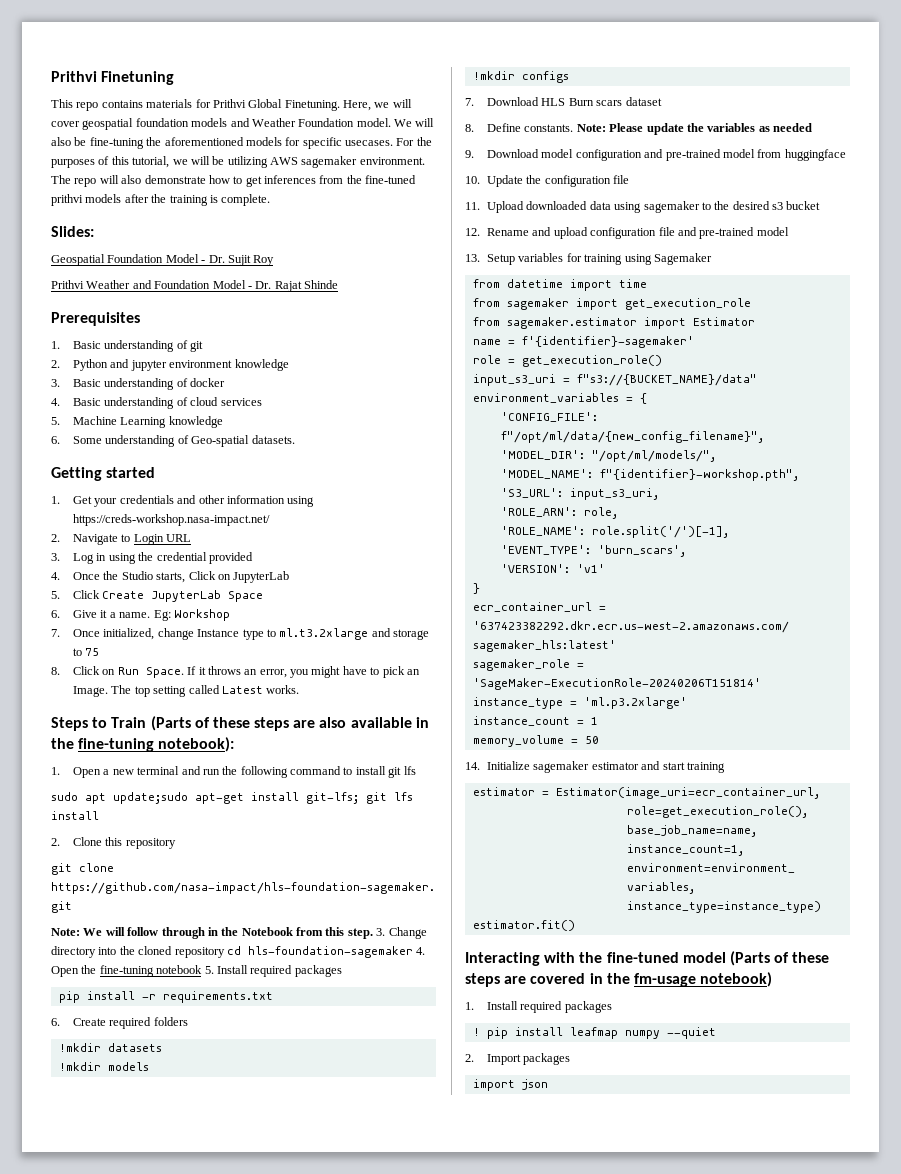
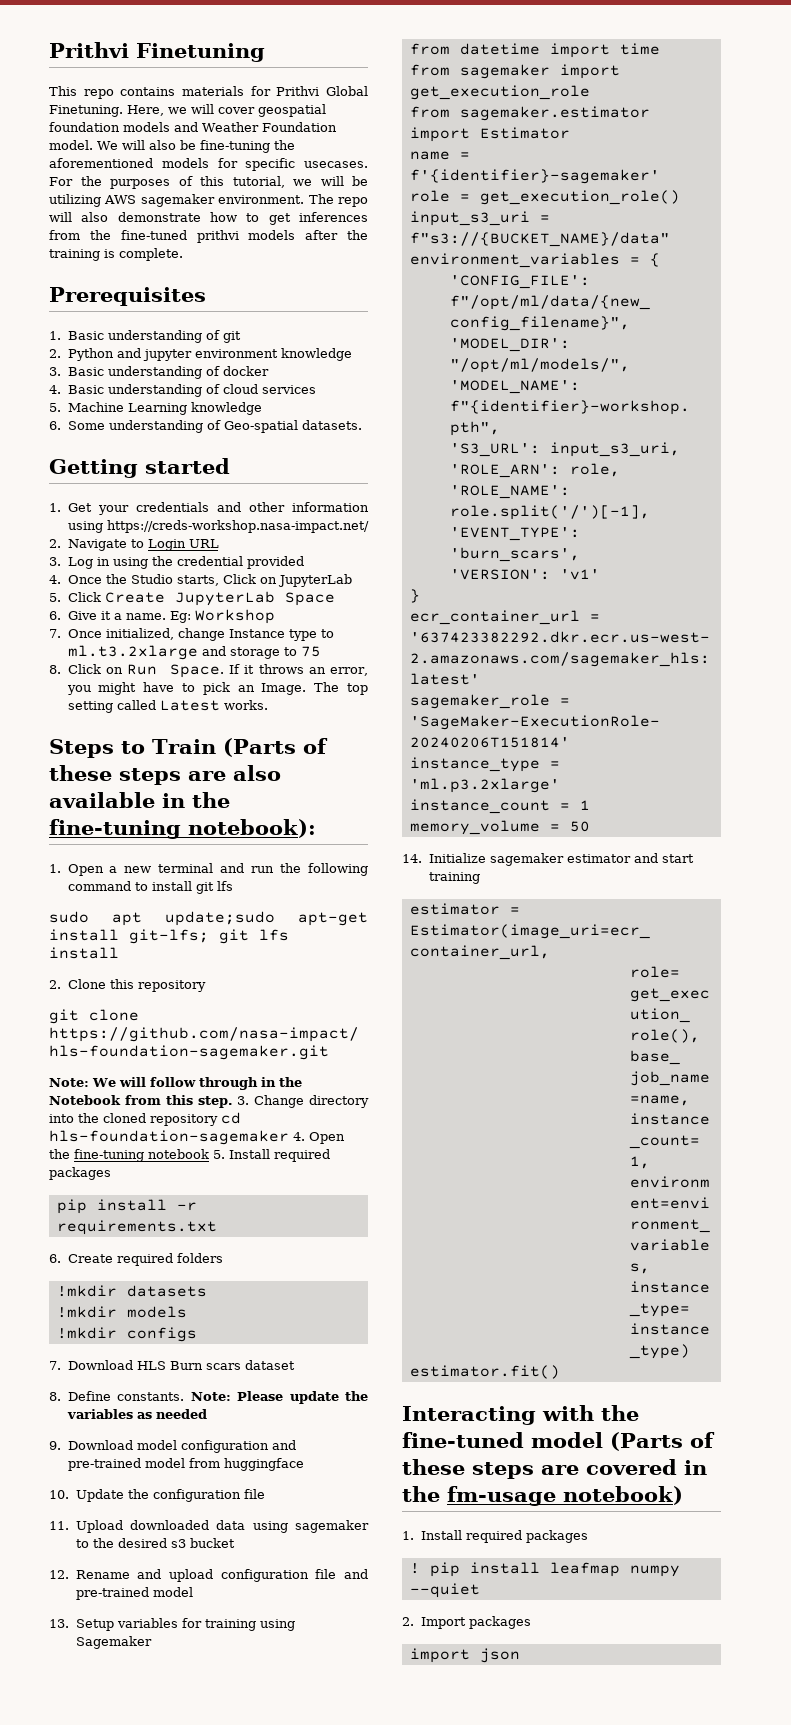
- Slides:
- Geospatial Foundation Model - Dr. Sujit Roy
- Prithvi Weather and Foundation Model - Dr. Rajat Shinde

